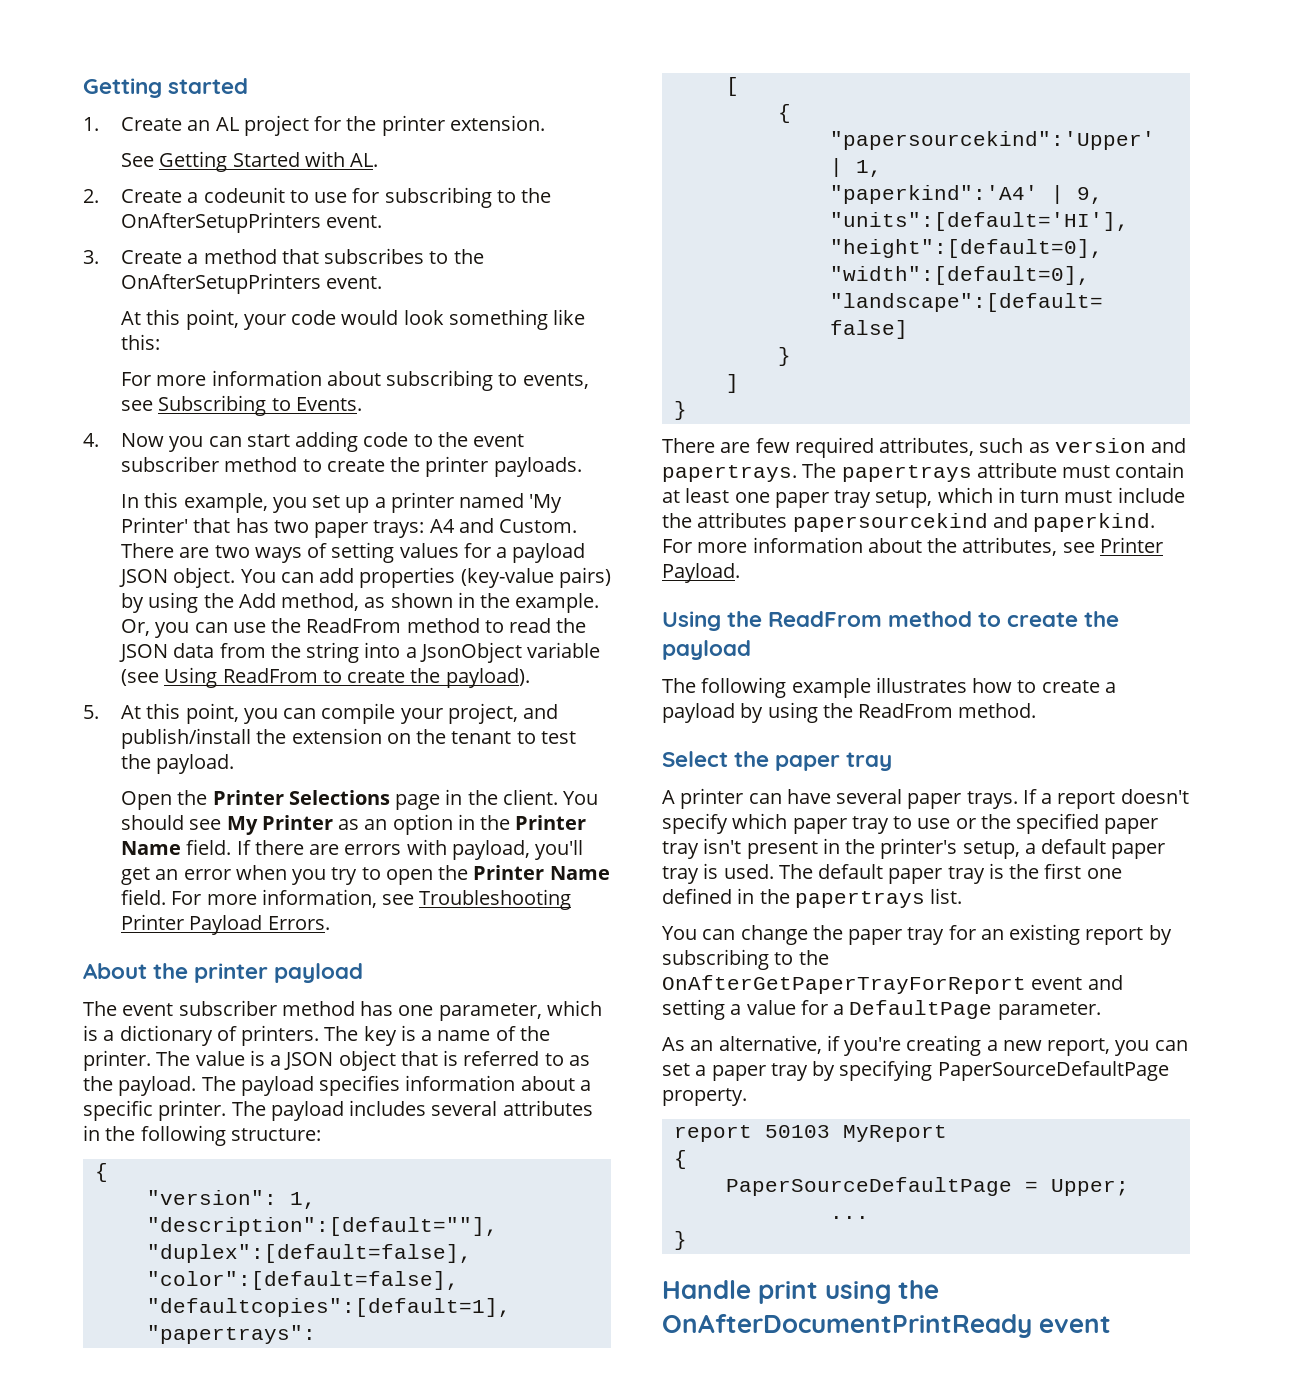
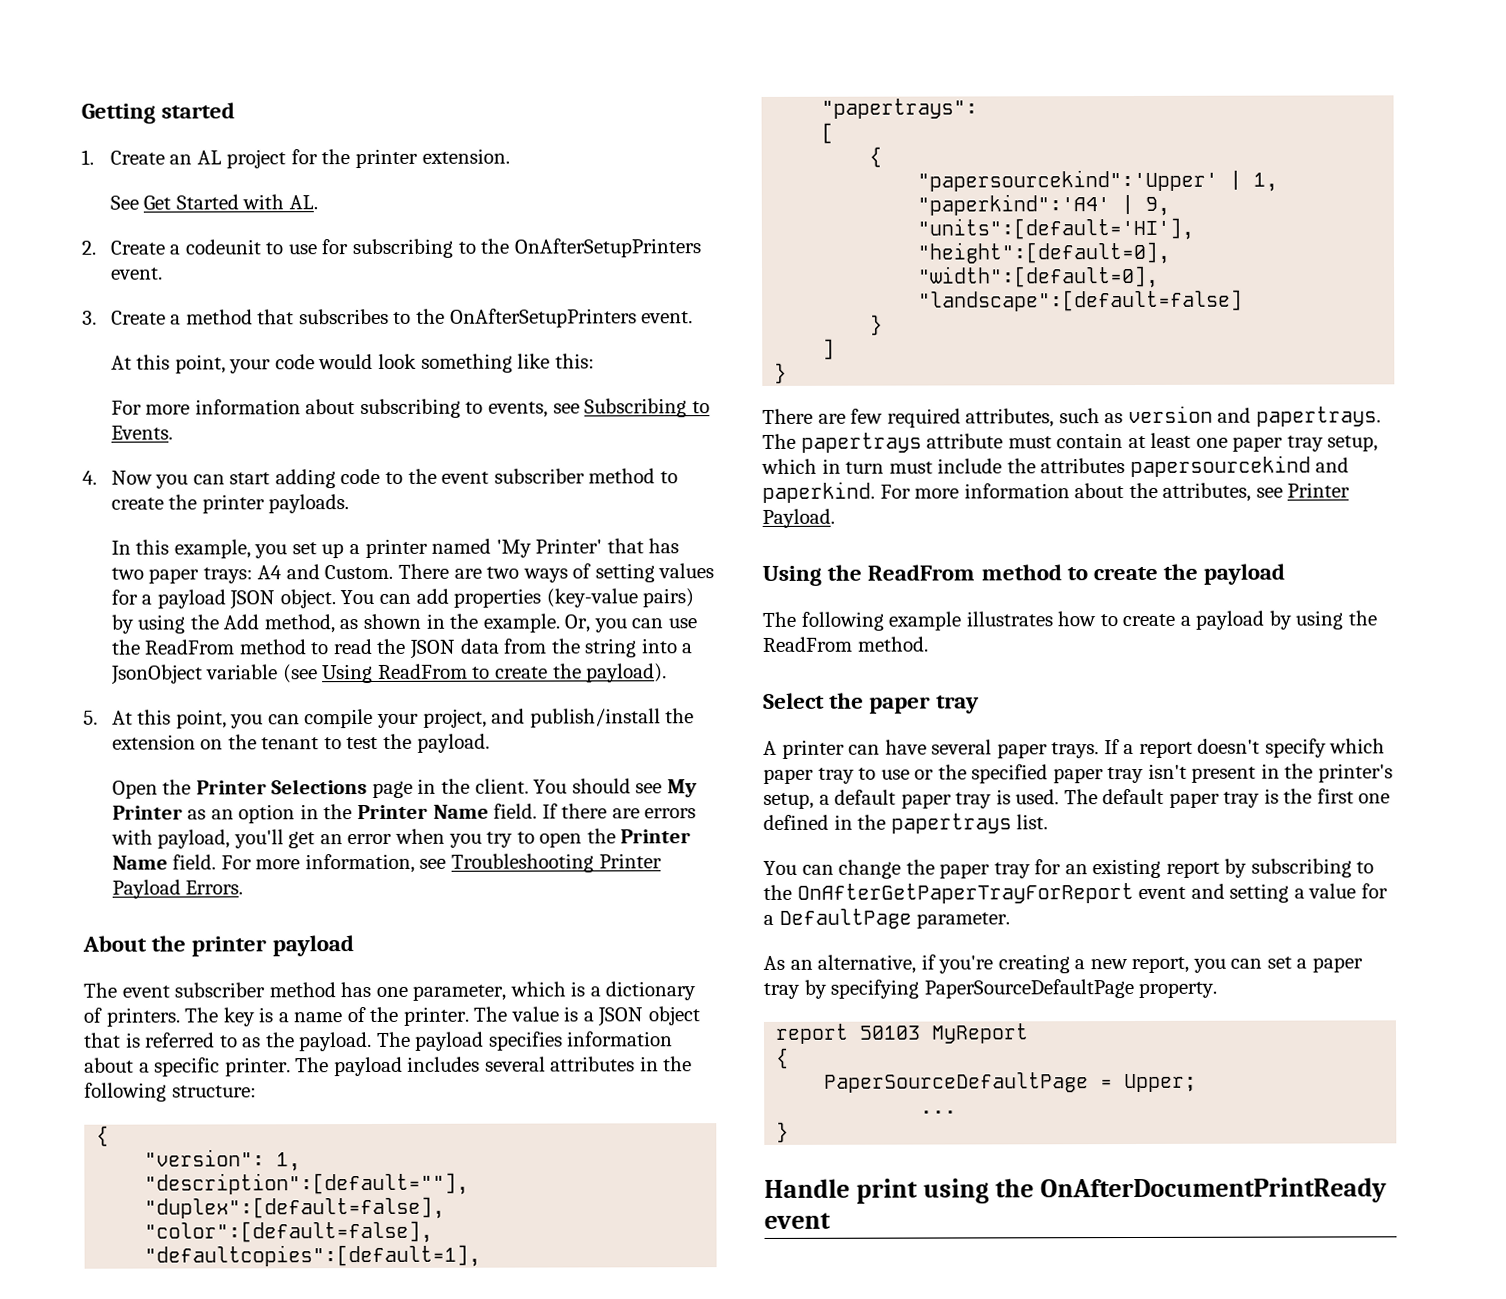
- See Getting Started with AL.
+ See Get Started with AL.

